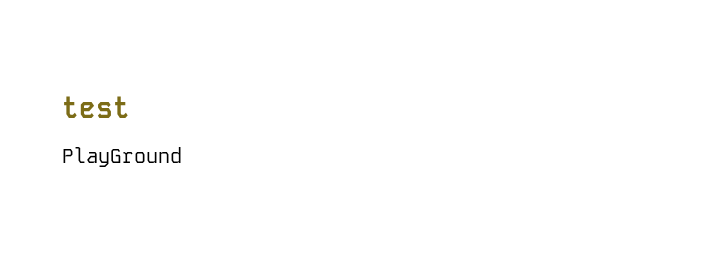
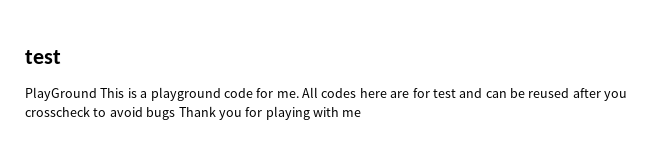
- PlayGround
+ PlayGround This is a playground code for me. All codes here are for test and can be reused after you crosscheck to avoid bugs Thank you for playing with me

